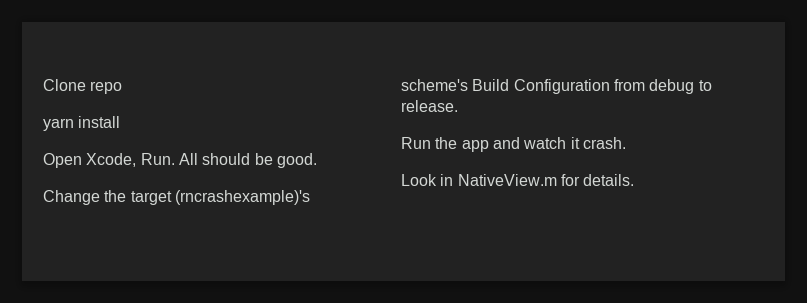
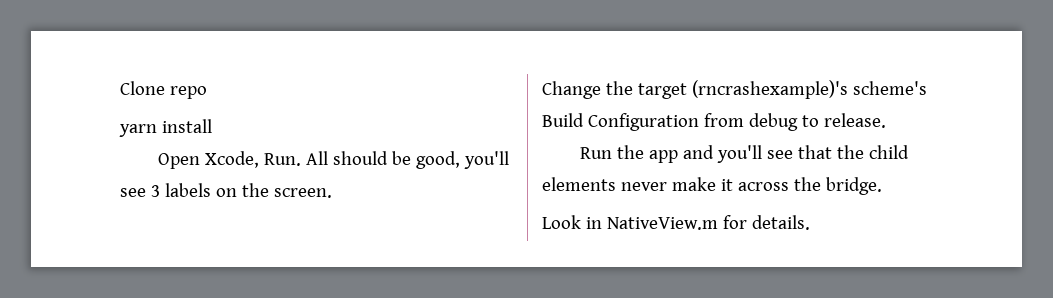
- Open Xcode, Run. All should be good.
+ Open Xcode, Run. All should be good, you'll see 3 labels on the screen.
- Run the app and watch it crash.
+ Run the app and you'll see that the child elements never make it across the bridge.

